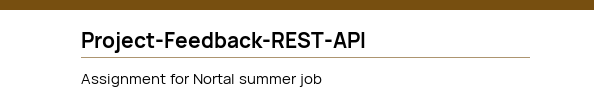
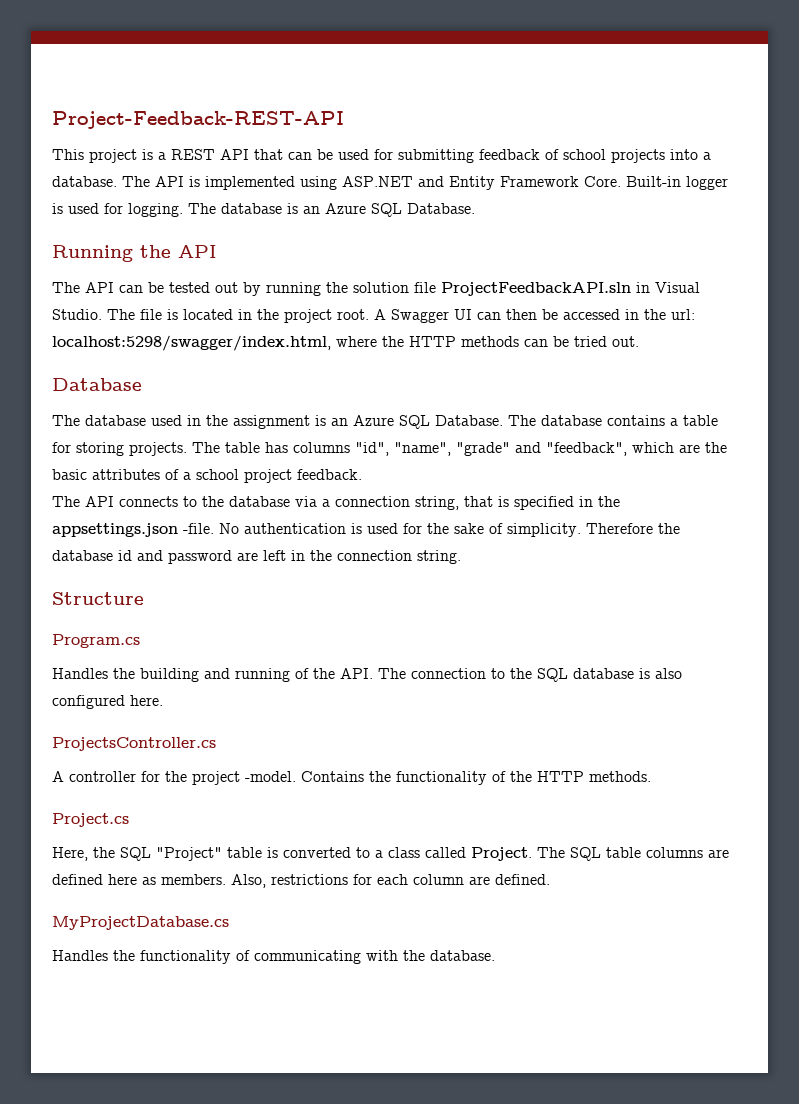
- Assignment for Nortal summer job
+ This project is a REST API that can be used for submitting feedback of school projects into a database. The API is implemented using ASP.NET and Entity Framework Core. Built-in logger is used for logging. The database is an Azure SQL Database.
+ Running the API
+ The API can be tested out by running the solution file ProjectFeedbackAPI.sln in Visual Studio. The file is located in the project root. A Swagger UI can then be accessed in the url: localhost:5298/swagger/index.html, where the HTTP methods can be tried out.
+ Database
+ The database used in the assignment is an Azure SQL Database. The database contains a table for storing projects. The table has columns "id", "name", "grade" and "feedback", which are the basic attributes of a school project feedback.
+ The API connects to the database via a connection string, that is specified in the appsettings.json -file. No authentication is used for the sake of simplicity. Therefore the database id and password are left in the connection string.
+ Structure
+ Program.cs
+ Handles the building and running of the API. The connection to the SQL database is also configured here.
+ ProjectsController.cs
+ A controller for the project -model. Contains the functionality of the HTTP methods.
+ Project.cs
+ Here, the SQL "Project" table is converted to a class called Project. The SQL table columns are defined here as members. Also, restrictions for each column are defined.
+ MyProjectDatabase.cs
+ Handles the functionality of communicating with the database.

